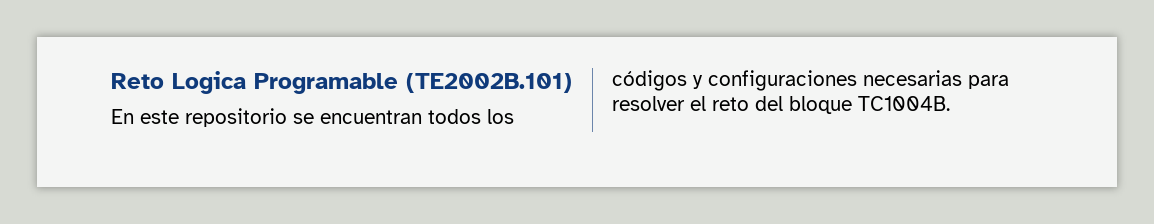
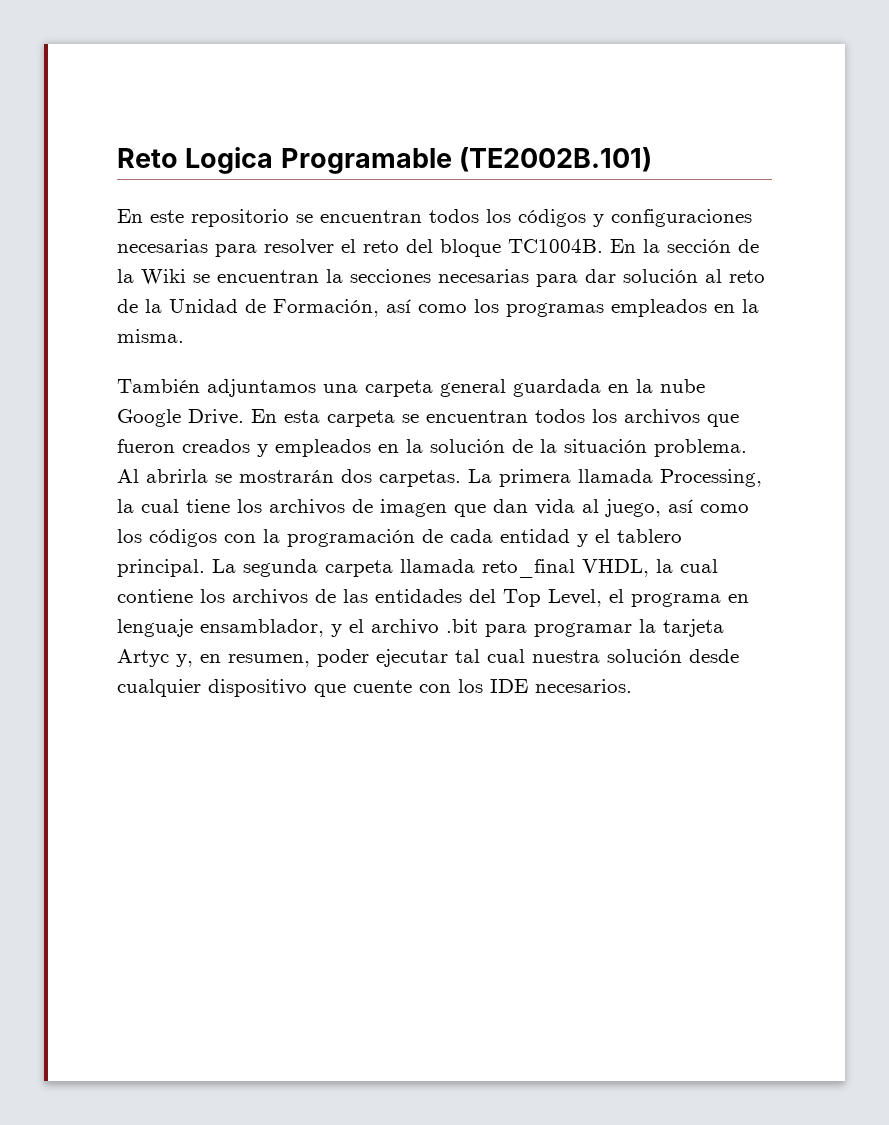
+ En la sección de la Wiki se encuentran la secciones necesarias para dar solución al reto de la Unidad de Formación, así como los programas empleados en la misma.
+ También adjuntamos una carpeta general guardada en la nube Google Drive. En esta carpeta se encuentran todos los archivos que fueron creados y empleados en la solución de la situación problema. Al abrirla se mostrarán dos carpetas. La primera llamada Processing, la cual tiene los archivos de imagen que dan vida al juego, así como los códigos con la programación de cada entidad y el tablero principal. La segunda carpeta llamada reto_final VHDL, la cual contiene los archivos de las entidades del Top Level, el programa en lenguaje ensamblador, y el archivo .bit para programar la tarjeta Artyc y, en resumen, poder ejecutar tal cual nuestra solución desde cualquier dispositivo que cuente con los IDE necesarios.

